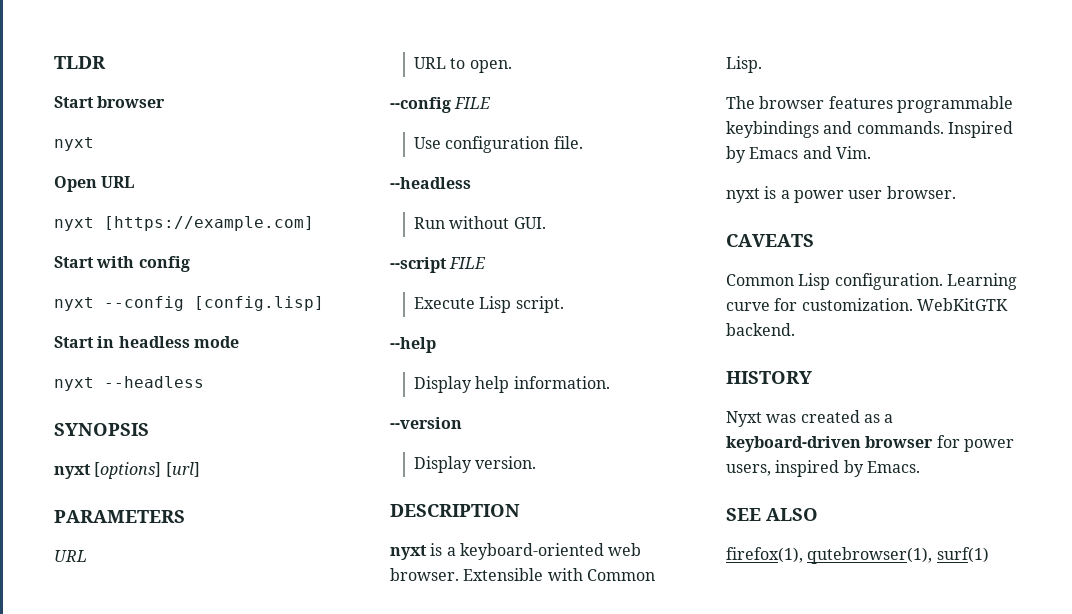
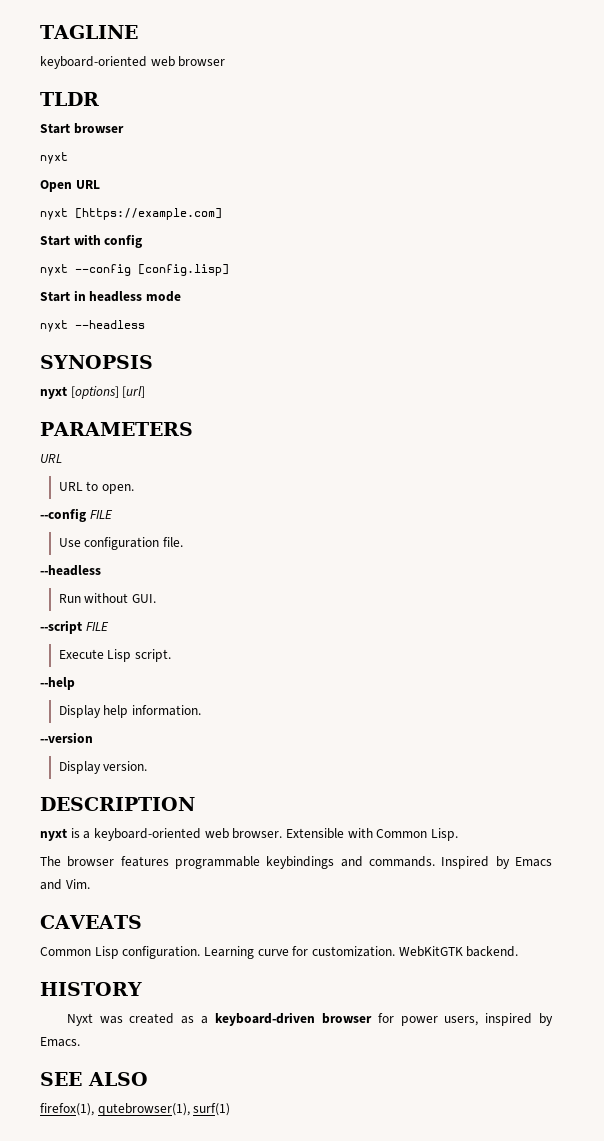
+ TAGLINE
+ keyboard-oriented web browser
- nyxt is a power user browser.

